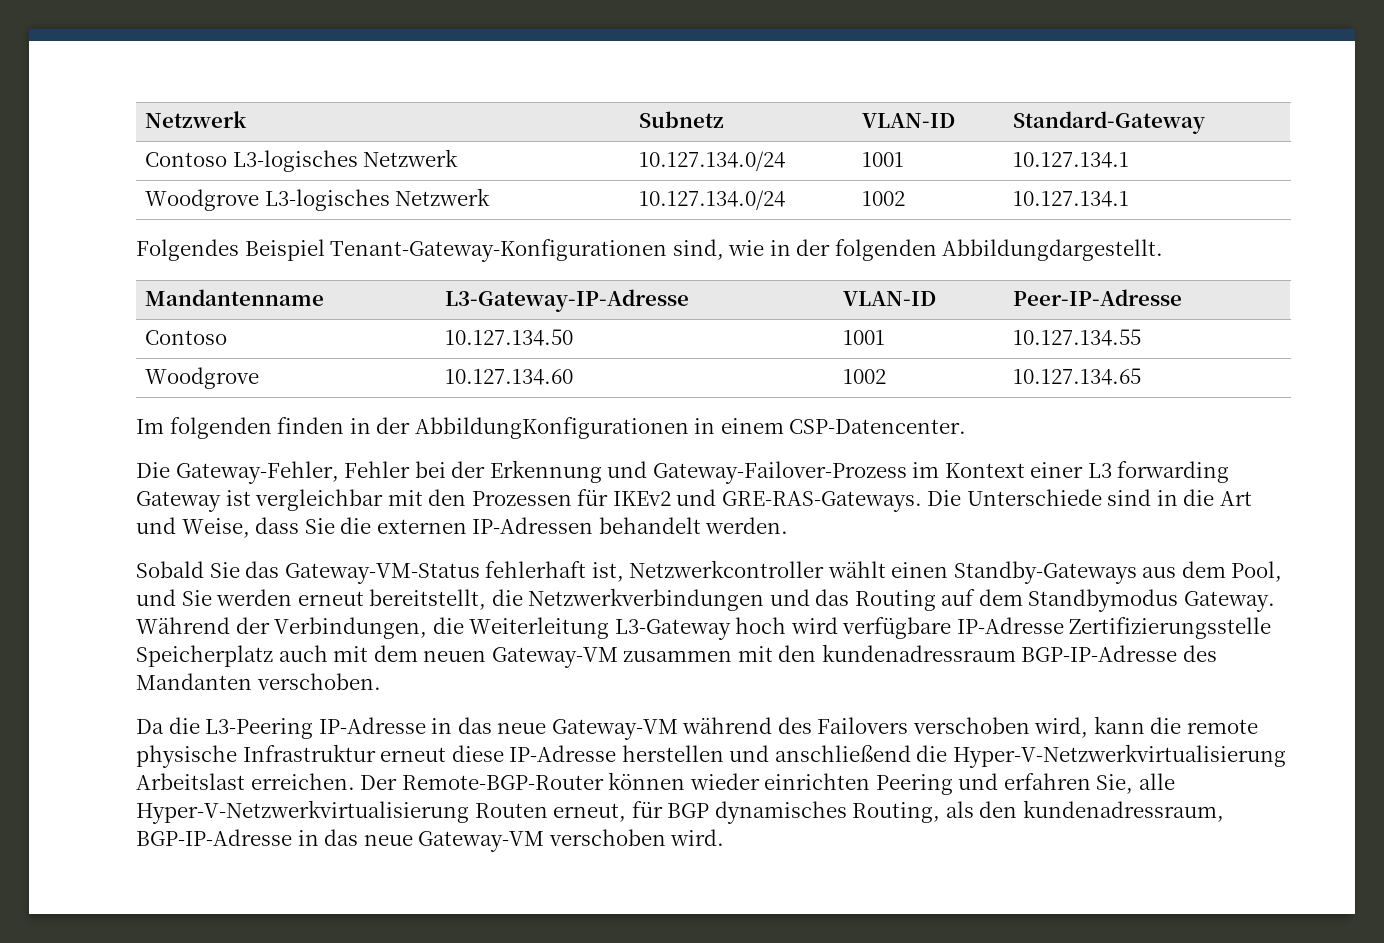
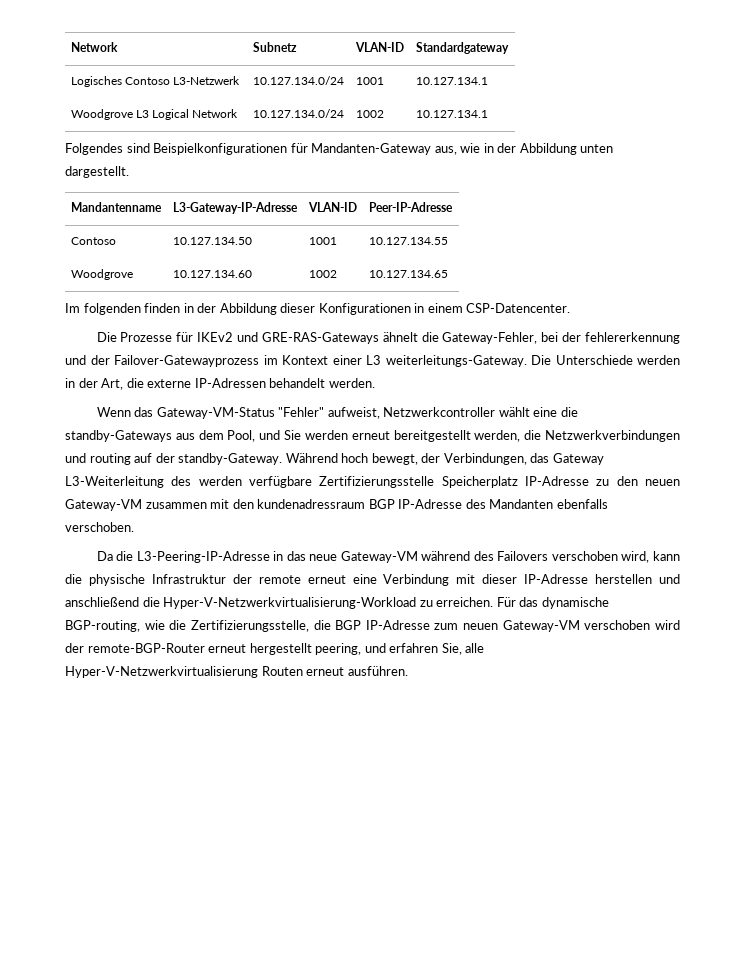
- Netzwerk | Subnetz | VLAN-ID | Standard-Gateway
- Contoso L3-logisches Netzwerk | 10.127.134.0/24 | 1001 | 10.127.134.1
+ Network | Subnetz | VLAN-ID | Standardgateway
+ Logisches Contoso L3-Netzwerk | 10.127.134.0/24 | 1001 | 10.127.134.1
- Woodgrove L3-logisches Netzwerk | 10.127.134.0/24 | 1002 | 10.127.134.1
+ Woodgrove L3 Logical Network | 10.127.134.0/24 | 1002 | 10.127.134.1
- Folgendes Beispiel Tenant-Gateway-Konfigurationen sind, wie in der folgenden Abbildungdargestellt.
+ Folgendes sind Beispielkonfigurationen für Mandanten-Gateway aus, wie in der Abbildung unten dargestellt.
- Im folgenden finden in der AbbildungKonfigurationen in einem CSP-Datencenter.
+ Im folgenden finden in der Abbildung dieser Konfigurationen in einem CSP-Datencenter.
- Die Gateway-Fehler, Fehler bei der Erkennung und Gateway-Failover-Prozess im Kontext einer L3 forwarding Gateway ist vergleichbar mit den Prozessen für IKEv2 und GRE-RAS-Gateways. Die Unterschiede sind in die Art und Weise, dass Sie die externen IP-Adressen behandelt werden.
- Sobald Sie das Gateway-VM-Status fehlerhaft ist, Netzwerkcontroller wählt einen Standby-Gateways aus dem Pool, und Sie werden erneut bereitstellt, die Netzwerkverbindungen und das Routing auf dem Standbymodus Gateway. Während der Verbindungen, die Weiterleitung L3-Gateway hoch wird verfügbare IP-Adresse Zertifizierungsstelle Speicherplatz auch mit dem neuen Gateway-VM zusammen mit den kundenadressraum BGP-IP-Adresse des Mandanten verschoben.
+ Die Prozesse für IKEv2 und GRE-RAS-Gateways ähnelt die Gateway-Fehler, bei der fehlererkennung und der Failover-Gatewayprozess im Kontext einer L3 weiterleitungs-Gateway. Die Unterschiede werden in der Art, die externe IP-Adressen behandelt werden.
+ Wenn das Gateway-VM-Status "Fehler" aufweist, Netzwerkcontroller wählt eine die standby-Gateways aus dem Pool, und Sie werden erneut bereitgestellt werden, die Netzwerkverbindungen und routing auf der standby-Gateway. Während hoch bewegt, der Verbindungen, das Gateway L3-Weiterleitung des werden verfügbare Zertifizierungsstelle Speicherplatz IP-Adresse zu den neuen Gateway-VM zusammen mit den kundenadressraum BGP IP-Adresse des Mandanten ebenfalls verschoben.
- Da die L3-Peering IP-Adresse in das neue Gateway-VM während des Failovers verschoben wird, kann die remote physische Infrastruktur erneut diese IP-Adresse herstellen und anschließend die Hyper-V-Netzwerkvirtualisierung Arbeitslast erreichen. Der Remote-BGP-Router können wieder einrichten Peering und erfahren Sie, alle Hyper-V-Netzwerkvirtualisierung Routen erneut, für BGP dynamisches Routing, als den kundenadressraum, BGP-IP-Adresse in das neue Gateway-VM verschoben wird.
+ Da die L3-Peering-IP-Adresse in das neue Gateway-VM während des Failovers verschoben wird, kann die physische Infrastruktur der remote erneut eine Verbindung mit dieser IP-Adresse herstellen und anschließend die Hyper-V-Netzwerkvirtualisierung-Workload zu erreichen. Für das dynamische BGP-routing, wie die Zertifizierungsstelle, die BGP IP-Adresse zum neuen Gateway-VM verschoben wird der remote-BGP-Router erneut hergestellt peering, und erfahren Sie, alle Hyper-V-Netzwerkvirtualisierung Routen erneut ausführen.

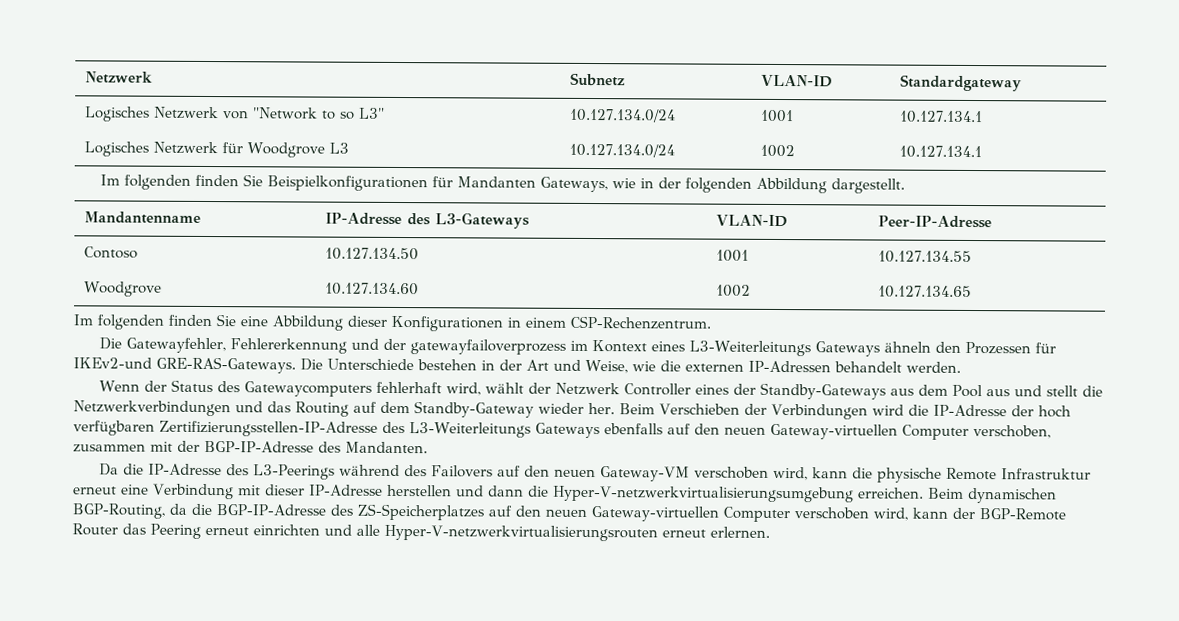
- Network | Subnetz | VLAN-ID | Standardgateway
+ Netzwerk | Subnetz | VLAN-ID | Standardgateway
- Logisches Contoso L3-Netzwerk | 10.127.134.0/24 | 1001 | 10.127.134.1
+ Logisches Netzwerk von "Network to so L3" | 10.127.134.0/24 | 1001 | 10.127.134.1
- Woodgrove L3 Logical Network | 10.127.134.0/24 | 1002 | 10.127.134.1
+ Logisches Netzwerk für Woodgrove L3 | 10.127.134.0/24 | 1002 | 10.127.134.1
- Folgendes sind Beispielkonfigurationen für Mandanten-Gateway aus, wie in der Abbildung unten dargestellt.
+ Im folgenden finden Sie Beispielkonfigurationen für Mandanten Gateways, wie in der folgenden Abbildung dargestellt.
- Mandantenname | L3-Gateway-IP-Adresse | VLAN-ID | Peer-IP-Adresse
+ Mandantenname | IP-Adresse des L3-Gateways | VLAN-ID | Peer-IP-Adresse
- Im folgenden finden in der Abbildung dieser Konfigurationen in einem CSP-Datencenter.
- Die Prozesse für IKEv2 und GRE-RAS-Gateways ähnelt die Gateway-Fehler, bei der fehlererkennung und der Failover-Gatewayprozess im Kontext einer L3 weiterleitungs-Gateway.
+ Im folgenden finden Sie eine Abbildung dieser Konfigurationen in einem CSP-Rechenzentrum.
+ Die Gatewayfehler, Fehlererkennung und der gatewayfailoverprozess im Kontext eines L3-Weiterleitungs Gateways ähneln den Prozessen für IKEv2-und GRE-RAS-Gateways.
- Die Unterschiede werden in der Art, die externe IP-Adressen behandelt werden.
- Wenn das Gateway-VM-Status "Fehler" aufweist, Netzwerkcontroller wählt eine die standby-Gateways aus dem Pool, und Sie werden erneut bereitgestellt werden, die Netzwerkverbindungen und routing auf der standby-Gateway. Während hoch bewegt, der Verbindungen, das Gateway L3-Weiterleitung des werden verfügbare Zertifizierungsstelle Speicherplatz IP-Adresse zu den neuen Gateway-VM zusammen mit den kundenadressraum BGP IP-Adresse des Mandanten ebenfalls verschoben.
- Da die L3-Peering-IP-Adresse in das neue Gateway-VM während des Failovers verschoben wird, kann die physische Infrastruktur der remote erneut eine Verbindung mit dieser IP-Adresse herstellen und anschließend die Hyper-V-Netzwerkvirtualisierung-Workload zu erreichen. Für das dynamische BGP-routing, wie die Zertifizierungsstelle, die BGP IP-Adresse zum neuen Gateway-VM verschoben wird der remote-BGP-Router erneut hergestellt peering, und erfahren Sie, alle Hyper-V-Netzwerkvirtualisierung Routen erneut ausführen.
+ Die Unterschiede bestehen in der Art und Weise, wie die externen IP-Adressen behandelt werden.
+ Wenn der Status des Gatewaycomputers fehlerhaft wird, wählt der Netzwerk Controller eines der Standby-Gateways aus dem Pool aus und stellt die Netzwerkverbindungen und das Routing auf dem Standby-Gateway wieder her. Beim Verschieben der Verbindungen wird die IP-Adresse der hoch verfügbaren Zertifizierungsstellen-IP-Adresse des L3-Weiterleitungs Gateways ebenfalls auf den neuen Gateway-virtuellen Computer verschoben, zusammen mit der BGP-IP-Adresse des Mandanten.
+ Da die IP-Adresse des L3-Peerings während des Failovers auf den neuen Gateway-VM verschoben wird, kann die physische Remote Infrastruktur erneut eine Verbindung mit dieser IP-Adresse herstellen und dann die Hyper-V-netzwerkvirtualisierungsumgebung erreichen. Beim dynamischen BGP-Routing, da die BGP-IP-Adresse des ZS-Speicherplatzes auf den neuen Gateway-virtuellen Computer verschoben wird, kann der BGP-Remote Router das Peering erneut einrichten und alle Hyper-V-netzwerkvirtualisierungsrouten erneut erlernen.

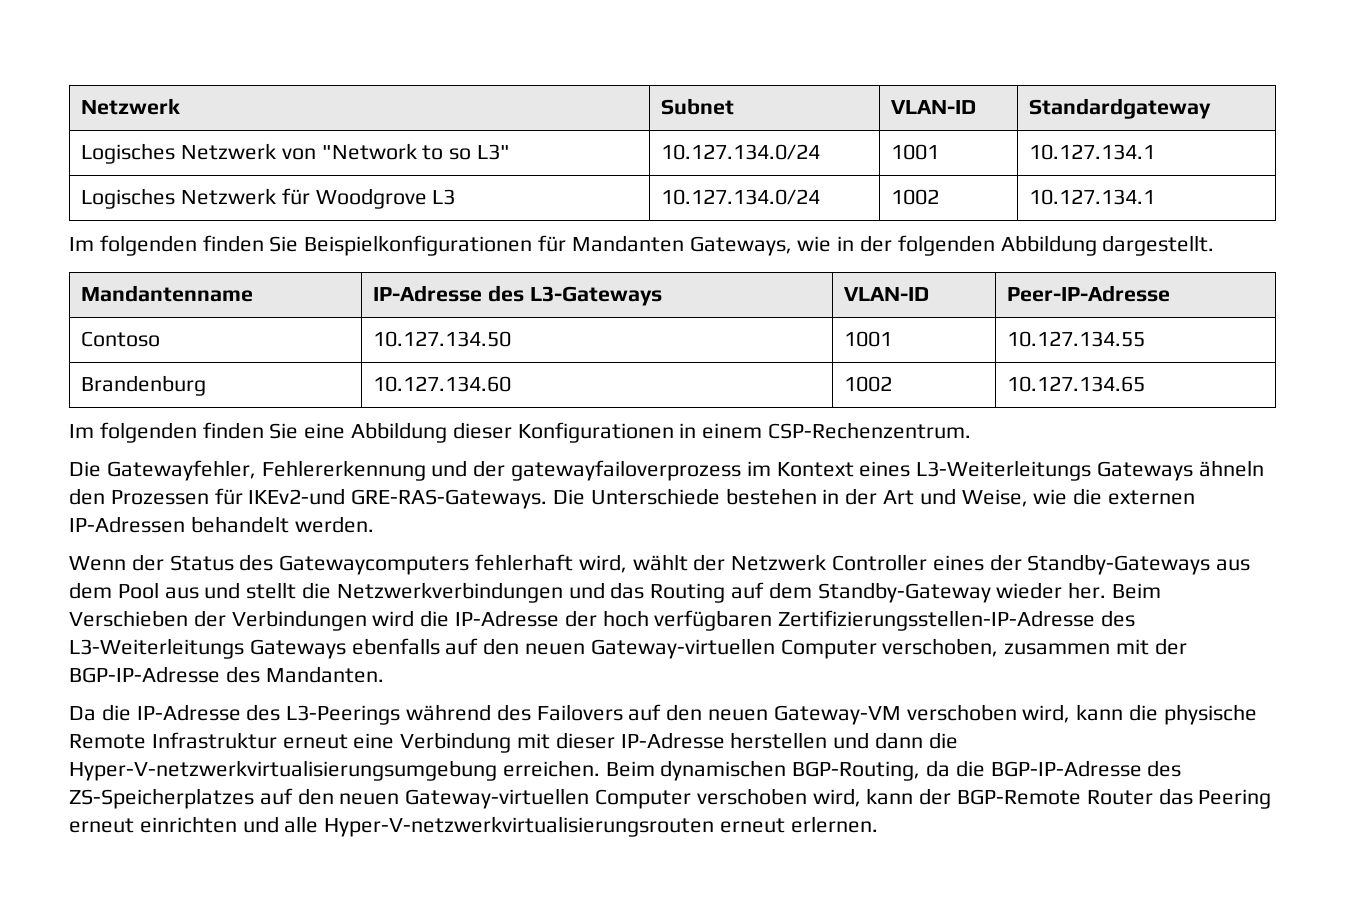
- Netzwerk | Subnetz | VLAN-ID | Standardgateway
+ Netzwerk | Subnet | VLAN-ID | Standardgateway
- Woodgrove | 10.127.134.60 | 1002 | 10.127.134.65
+ Brandenburg | 10.127.134.60 | 1002 | 10.127.134.65

